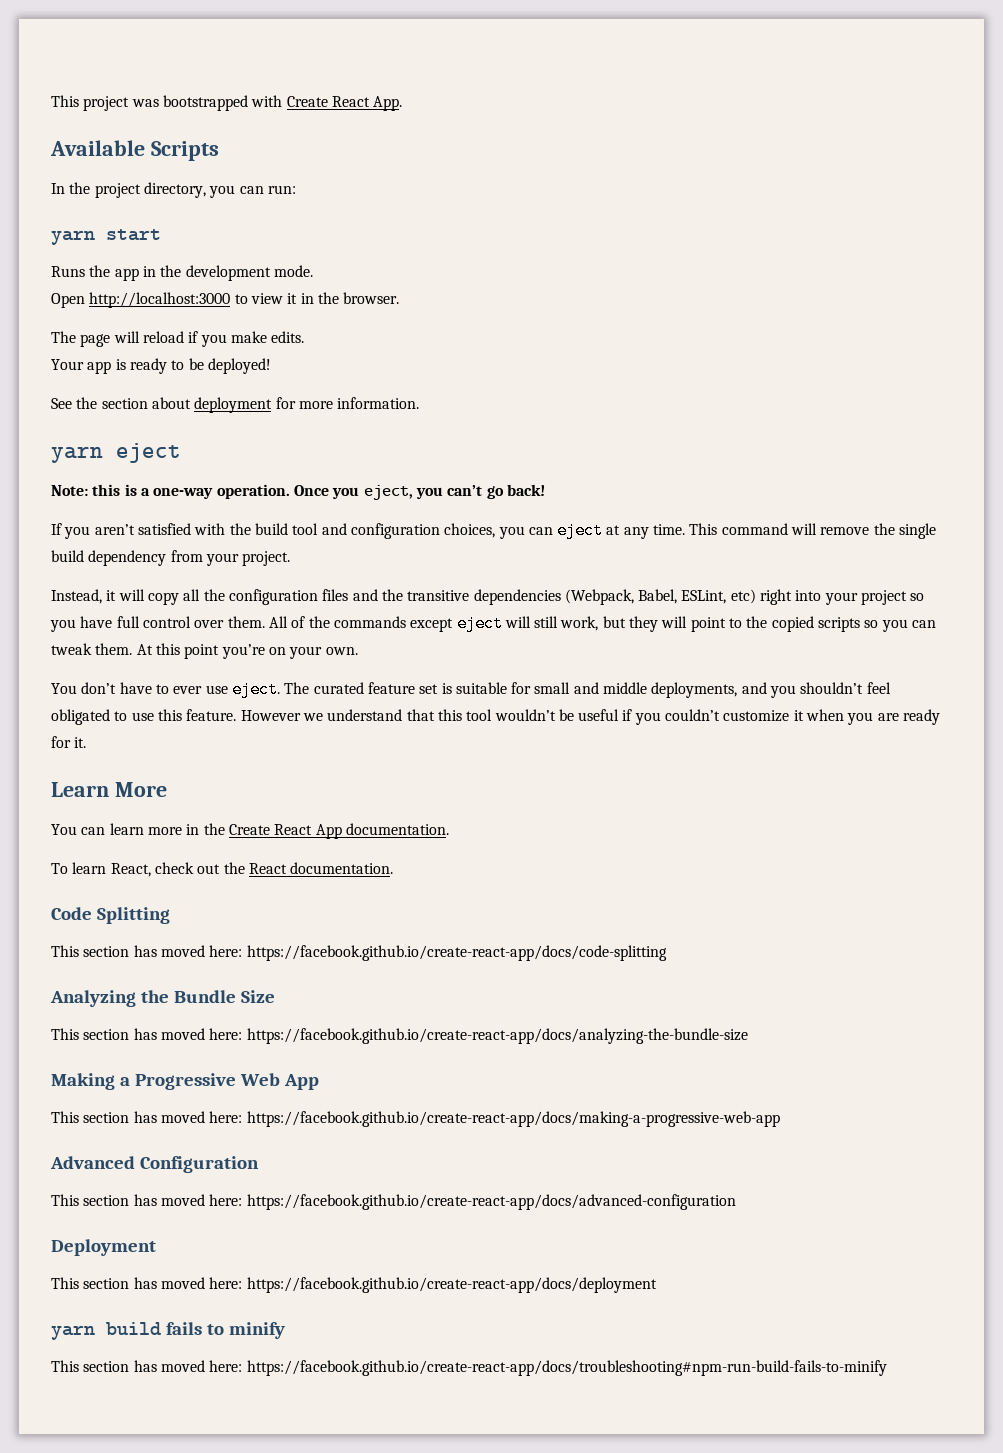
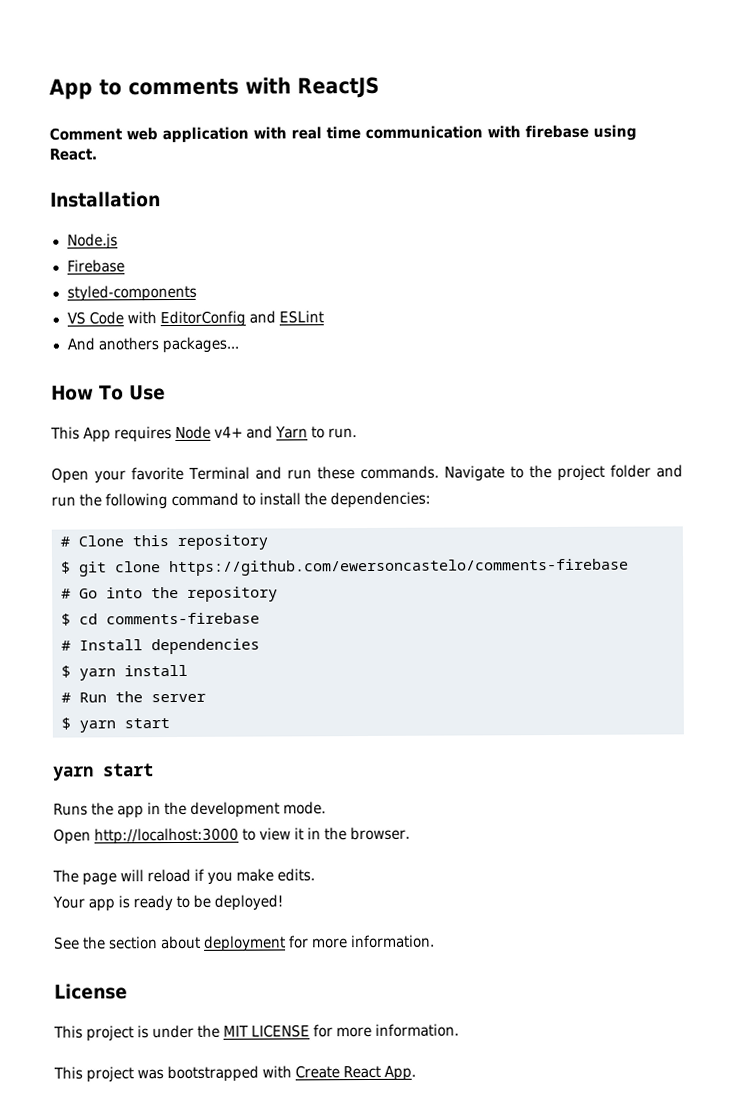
- This project was bootstrapped with Create React App.
- Available Scripts
- In the project directory, you can run:
+ App to comments with ReactJS
+ Comment web application with real time communication with firebase using React.
+ Installation
+ Node.js
+ Firebase
+ styled-components
+ VS Code with EditorConfig and ESLint
+ And anothers packages...
+ How To Use
+ This App requires Node v4+ and Yarn to run.
+ Open your favorite Terminal and run these commands. Navigate to the project folder and run the following command to install the dependencies:
+ # Clone this repository
+ $ git clone https://github.com/ewersoncastelo/comments-firebase
+ # Go into the repository
+ $ cd comments-firebase
+ # Install dependencies
+ $ yarn install
+ # Run the server
+ $ yarn start
- yarn eject
- Note: this is a one-way operation. Once you eject, you can’t go back!
- If you aren’t satisfied with the build tool and configuration choices, you can eject at any time. This command will remove the single build dependency from your project.
- Instead, it will copy all the configuration files and the transitive dependencies (Webpack, Babel, ESLint, etc) right into your project so you have full control over them. All of the commands except eject will still work, but they will point to the copied scripts so you can tweak them. At this point you’re on your own.
- You don’t have to ever use eject. The curated feature set is suitable for small and middle deployments, and you shouldn’t feel obligated to use this feature. However we understand that this tool wouldn’t be useful if you couldn’t customize it when you are ready for it.
- Learn More
- You can learn more in the Create React App documentation.
- To learn React, check out the React documentation.
- Code Splitting
- This section has moved here: https://facebook.github.io/create-react-app/docs/code-splitting
- Analyzing the Bundle Size
- This section has moved here: https://facebook.github.io/create-react-app/docs/analyzing-the-bundle-size
- Making a Progressive Web App
- This section has moved here: https://facebook.github.io/create-react-app/docs/making-a-progressive-web-app
- Advanced Configuration
- This section has moved here: https://facebook.github.io/create-react-app/docs/advanced-configuration
- Deployment
- This section has moved here: https://facebook.github.io/create-react-app/docs/deployment
- yarn build fails to minify
- This section has moved here: https://facebook.github.io/create-react-app/docs/troubleshooting#npm-run-build-fails-to-minify
+ License
+ This project is under the MIT LICENSE for more information.
+ This project was bootstrapped with Create React App.

